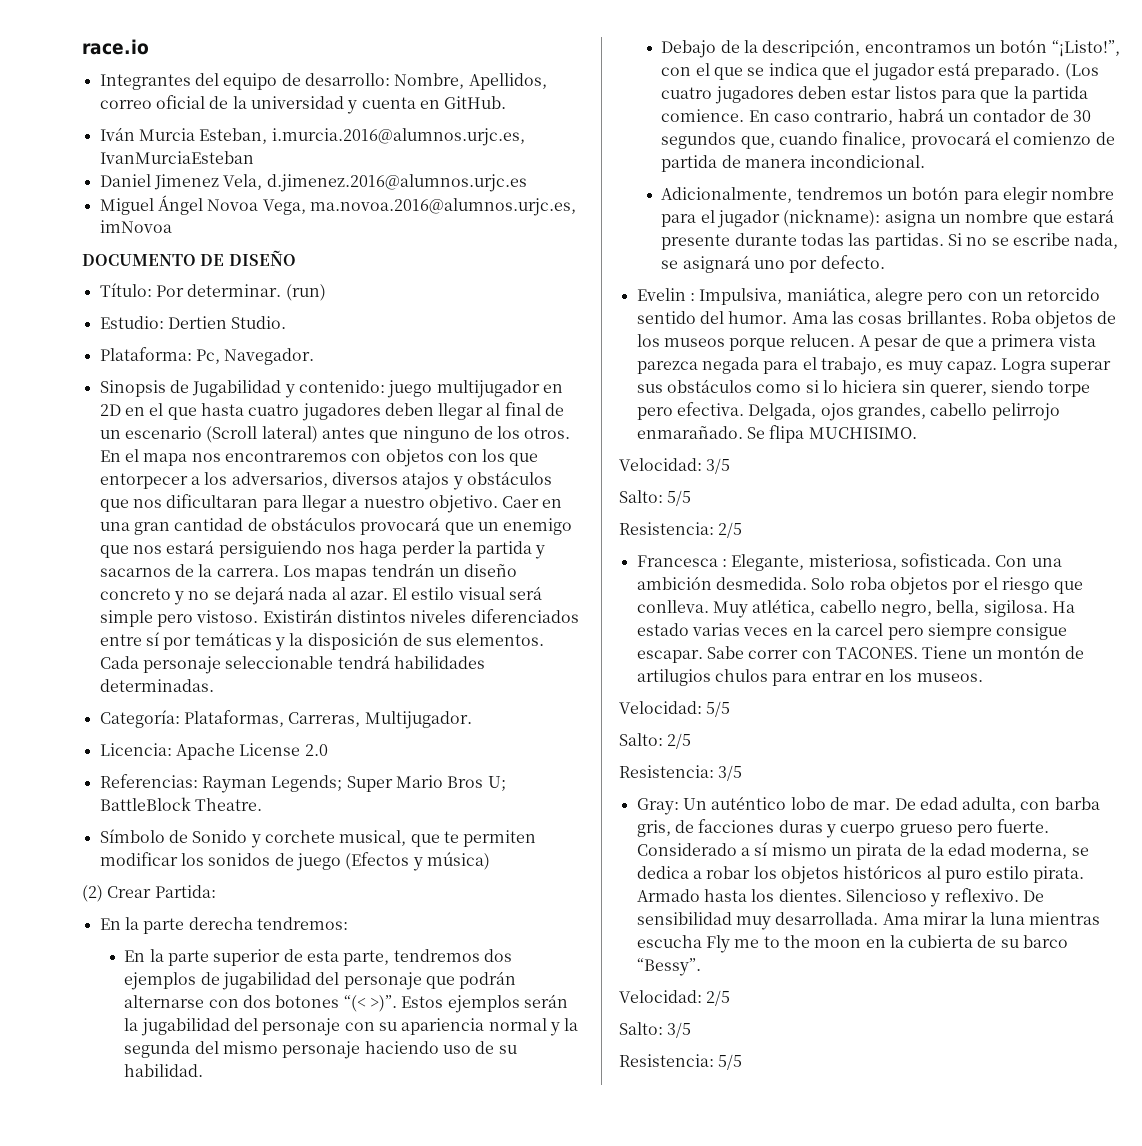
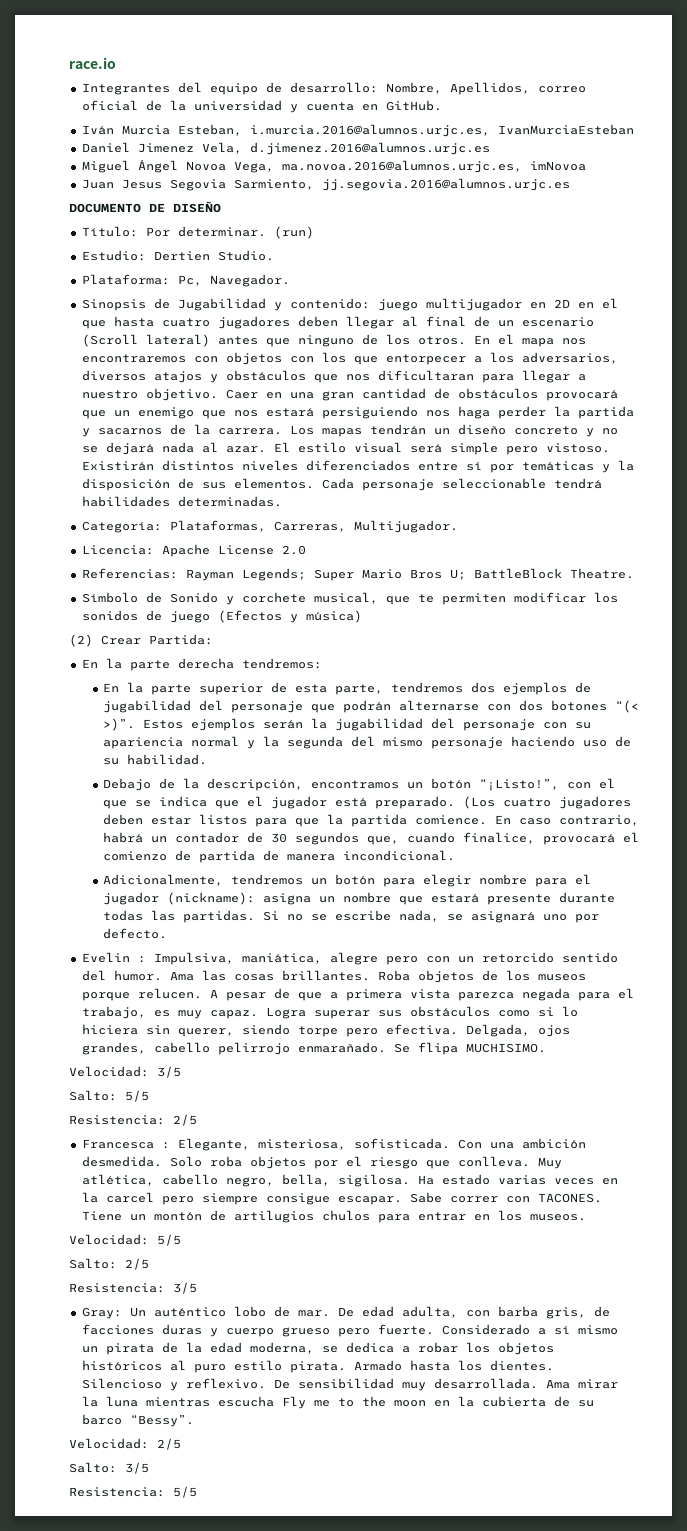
+ Juan Jesus Segovia Sarmiento, jj.segovia.2016@alumnos.urjc.es

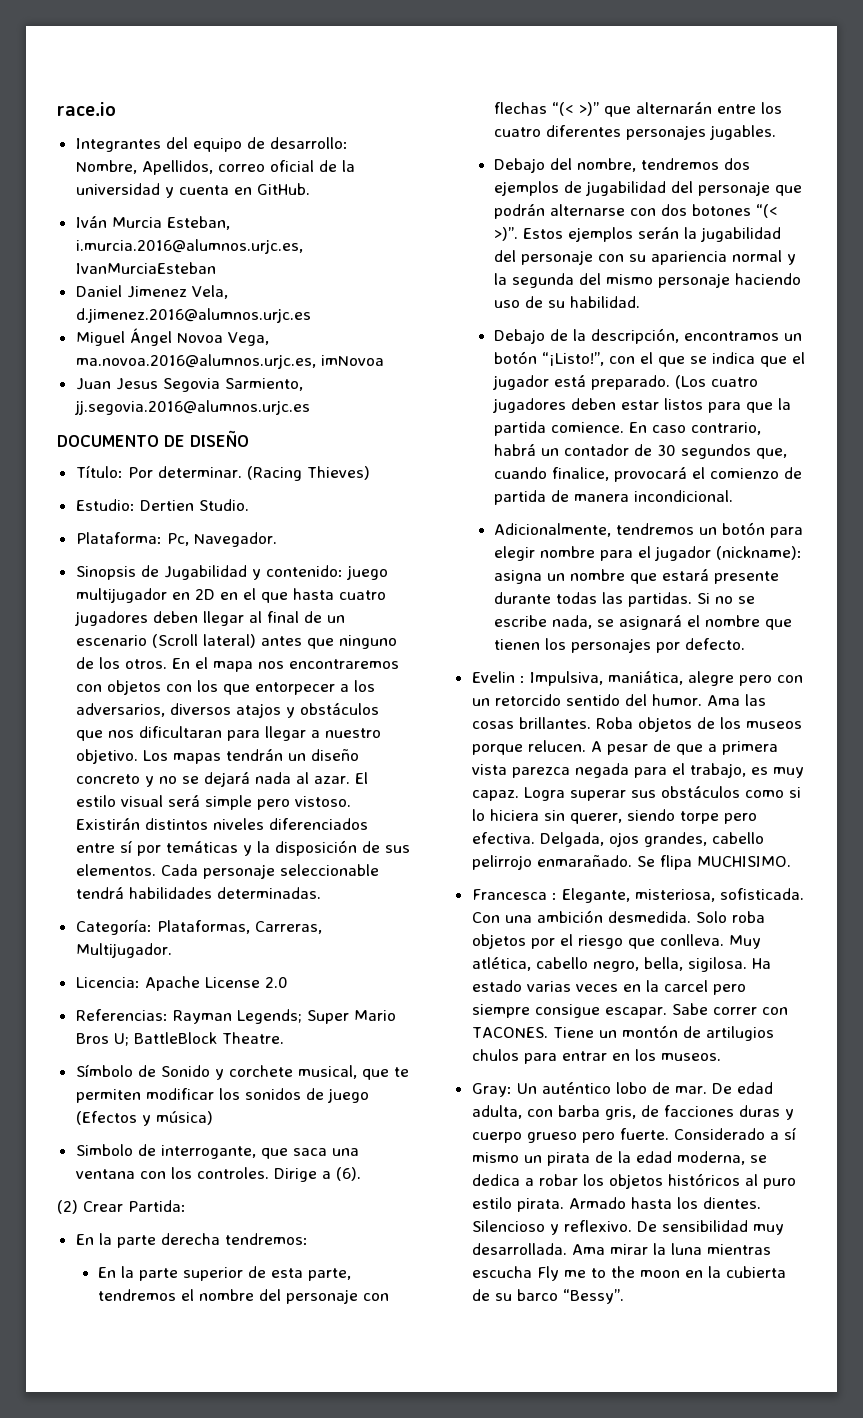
- (run)
+ (Racing Thieves)
- Caer en una gran cantidad de obstáculos provocará que un enemigo que nos estará persiguiendo nos haga perder la partida y sacarnos de la carrera.
+ Simbolo de interrogante, que saca una ventana con los controles. Dirige a (6).
- En la parte superior de esta parte, tendremos dos ejemplos de jugabilidad del personaje que podrán alternarse con dos botones “(< >)”.
+ En la parte superior de esta parte, tendremos el nombre del personaje con flechas “(< >)” que alternarán entre los cuatro diferentes personajes jugables.
+ Debajo del nombre, tendremos dos ejemplos de jugabilidad del personaje que podrán alternarse con dos botones “(< >)”.
- Si no se escribe nada, se asignará uno por defecto.
+ Si no se escribe nada, se asignará el nombre que tienen los personajes por defecto.
- Velocidad: 3/5
- Salto: 5/5
- Resistencia: 2/5
- Velocidad: 5/5
- Salto: 2/5
- Resistencia: 3/5
- Velocidad: 2/5
- Salto: 3/5
- Resistencia: 5/5

